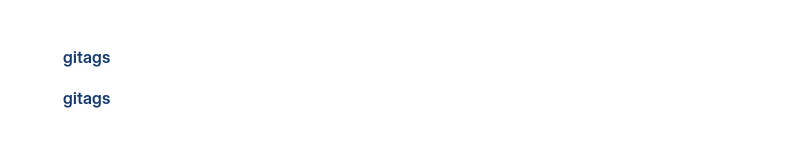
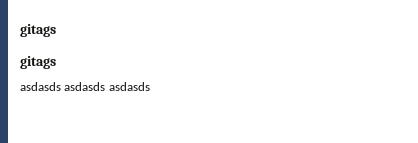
+ asdasds asdasds asdasds

